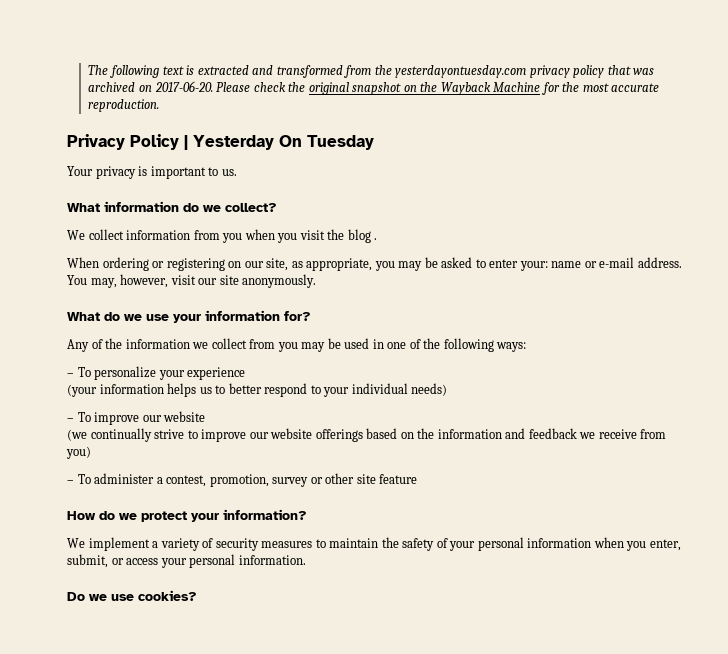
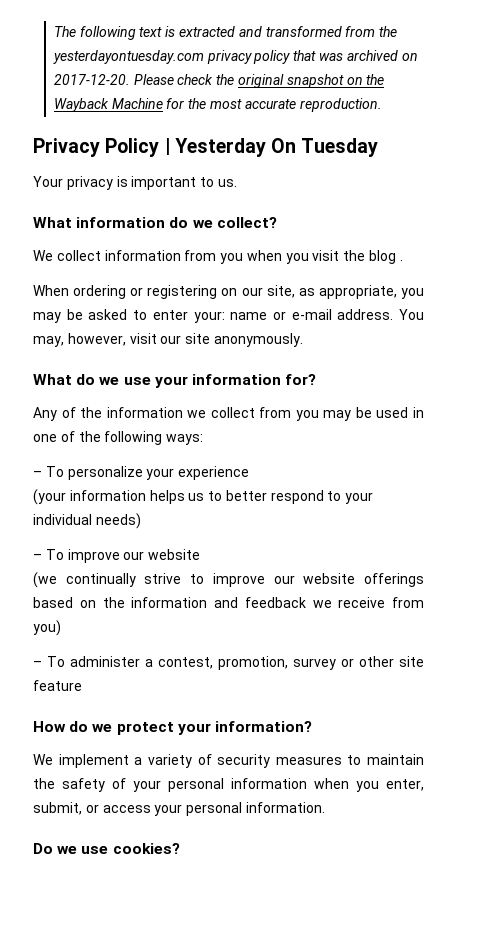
- The following text is extracted and transformed from the yesterdayontuesday.com privacy policy that was archived on 2017-06-20.
+ The following text is extracted and transformed from the yesterdayontuesday.com privacy policy that was archived on 2017-12-20.

